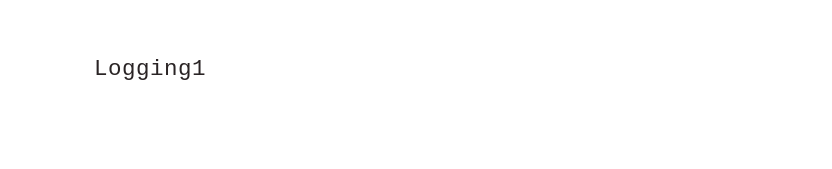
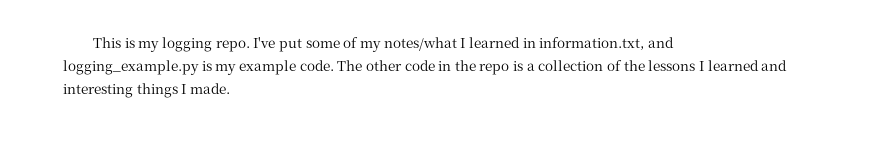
- Logging1
+ This is my logging repo. I've put some of my notes/what I learned in information.txt, and logging_example.py is my example code. The other code in the repo is a collection of the lessons I learned and interesting things I made.

